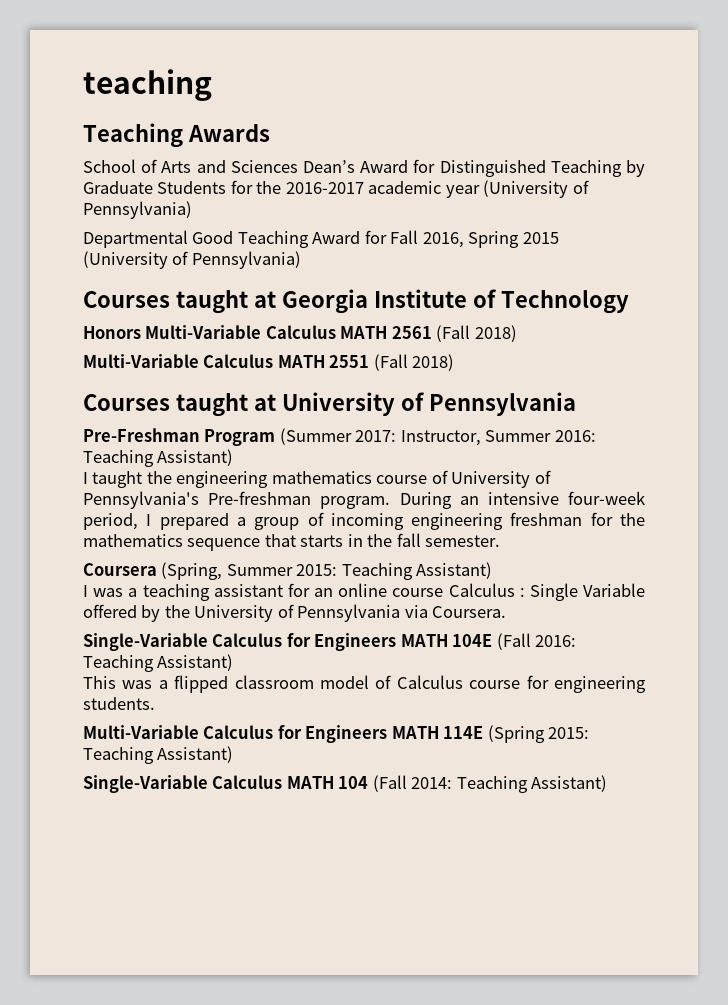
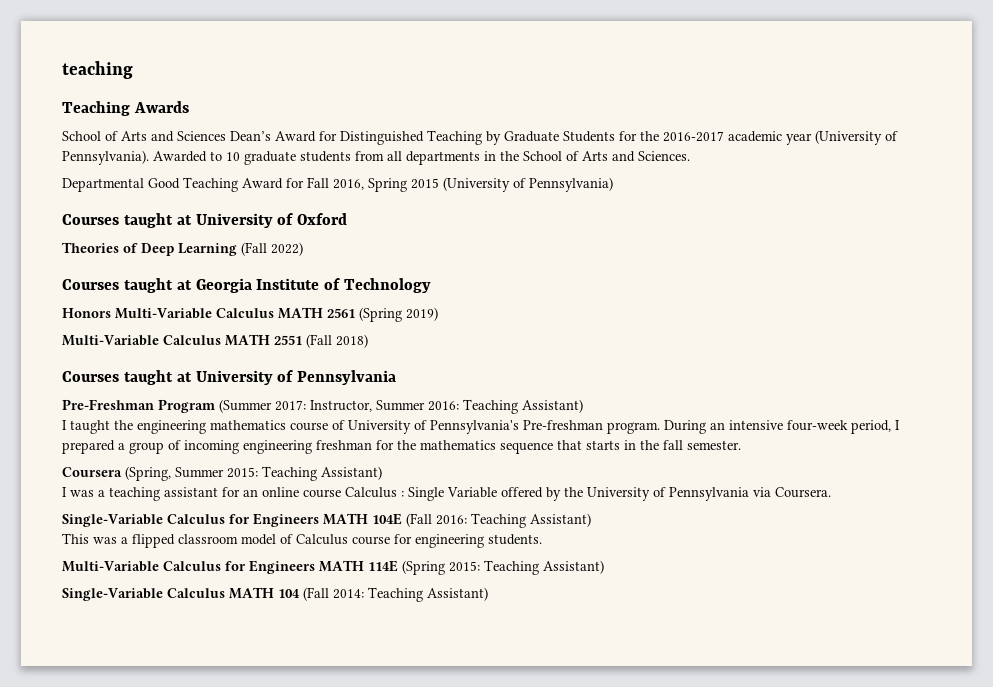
- School of Arts and Sciences Dean’s Award for Distinguished Teaching by Graduate Students for the 2016-2017 academic year (University of Pennsylvania)
+ School of Arts and Sciences Dean’s Award for Distinguished Teaching by Graduate Students for the 2016-2017 academic year (University of Pennsylvania). Awarded to 10 graduate students from all departments in the School of Arts and Sciences.
+ Courses taught at University of Oxford
+ Theories of Deep Learning (Fall 2022)
- Honors Multi-Variable Calculus MATH 2561 (Fall 2018)
+ Honors Multi-Variable Calculus MATH 2561 (Spring 2019)

